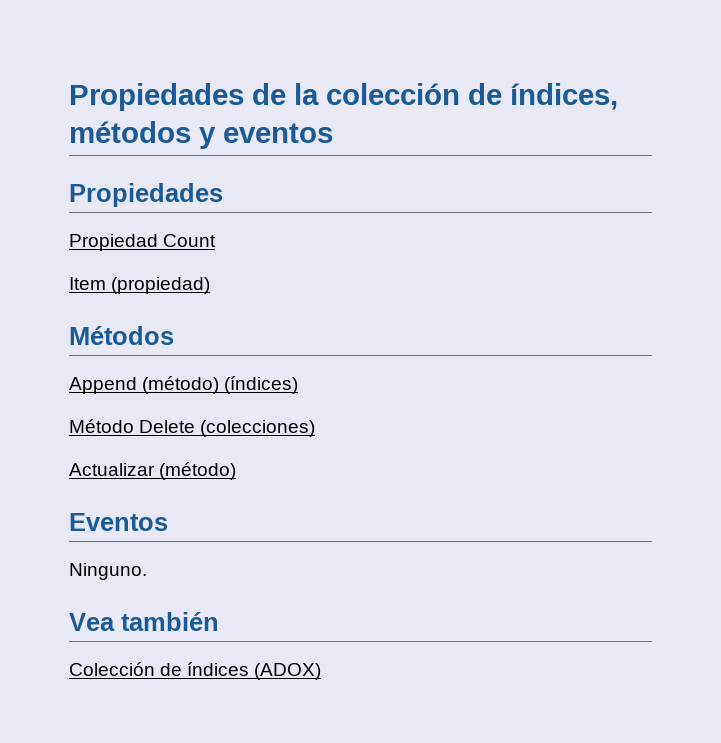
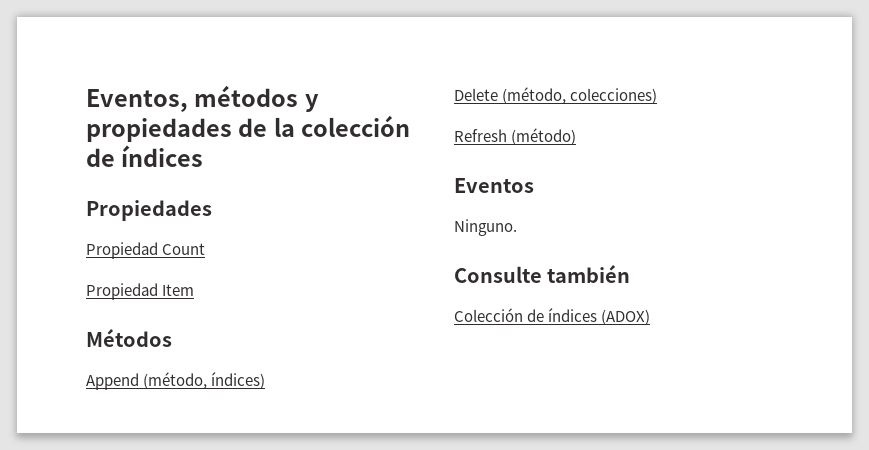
- Propiedades de la colección de índices, métodos y eventos
+ Eventos, métodos y propiedades de la colección de índices
- Item (propiedad)
+ Propiedad Item
- Append (método) (índices)
- Método Delete (colecciones)
- Actualizar (método)
+ Append (método, índices)
+ Delete (método, colecciones)
+ Refresh (método)
- Vea también
+ Consulte también

